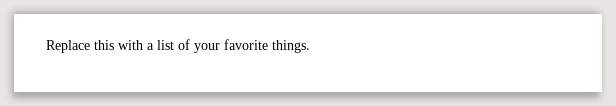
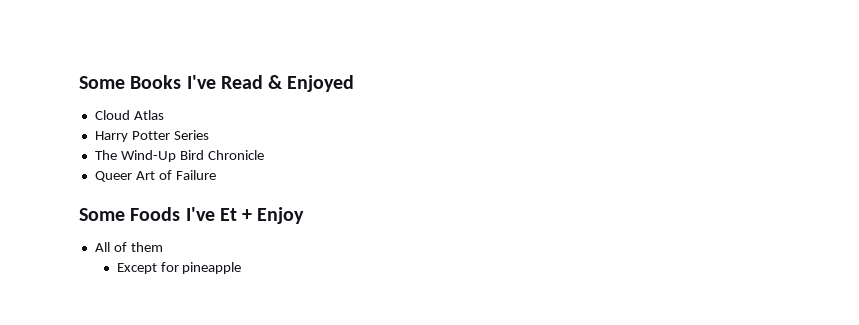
- Replace this with a list of your favorite things.
+ Some Books I've Read & Enjoyed
+ Cloud Atlas
+ Harry Potter Series
+ The Wind-Up Bird Chronicle
+ Queer Art of Failure
+ Some Foods I've Et + Enjoy
+ All of them
+ Except for pineapple

